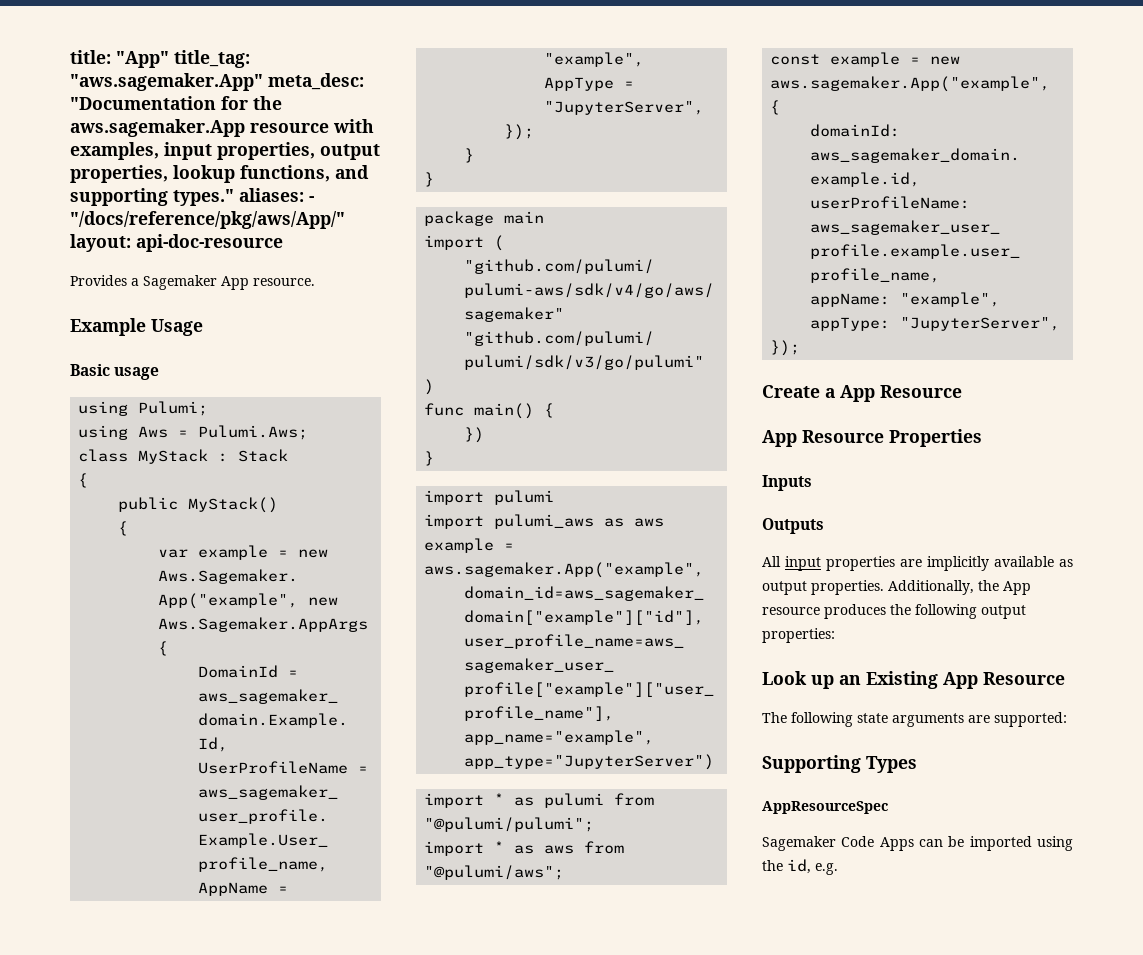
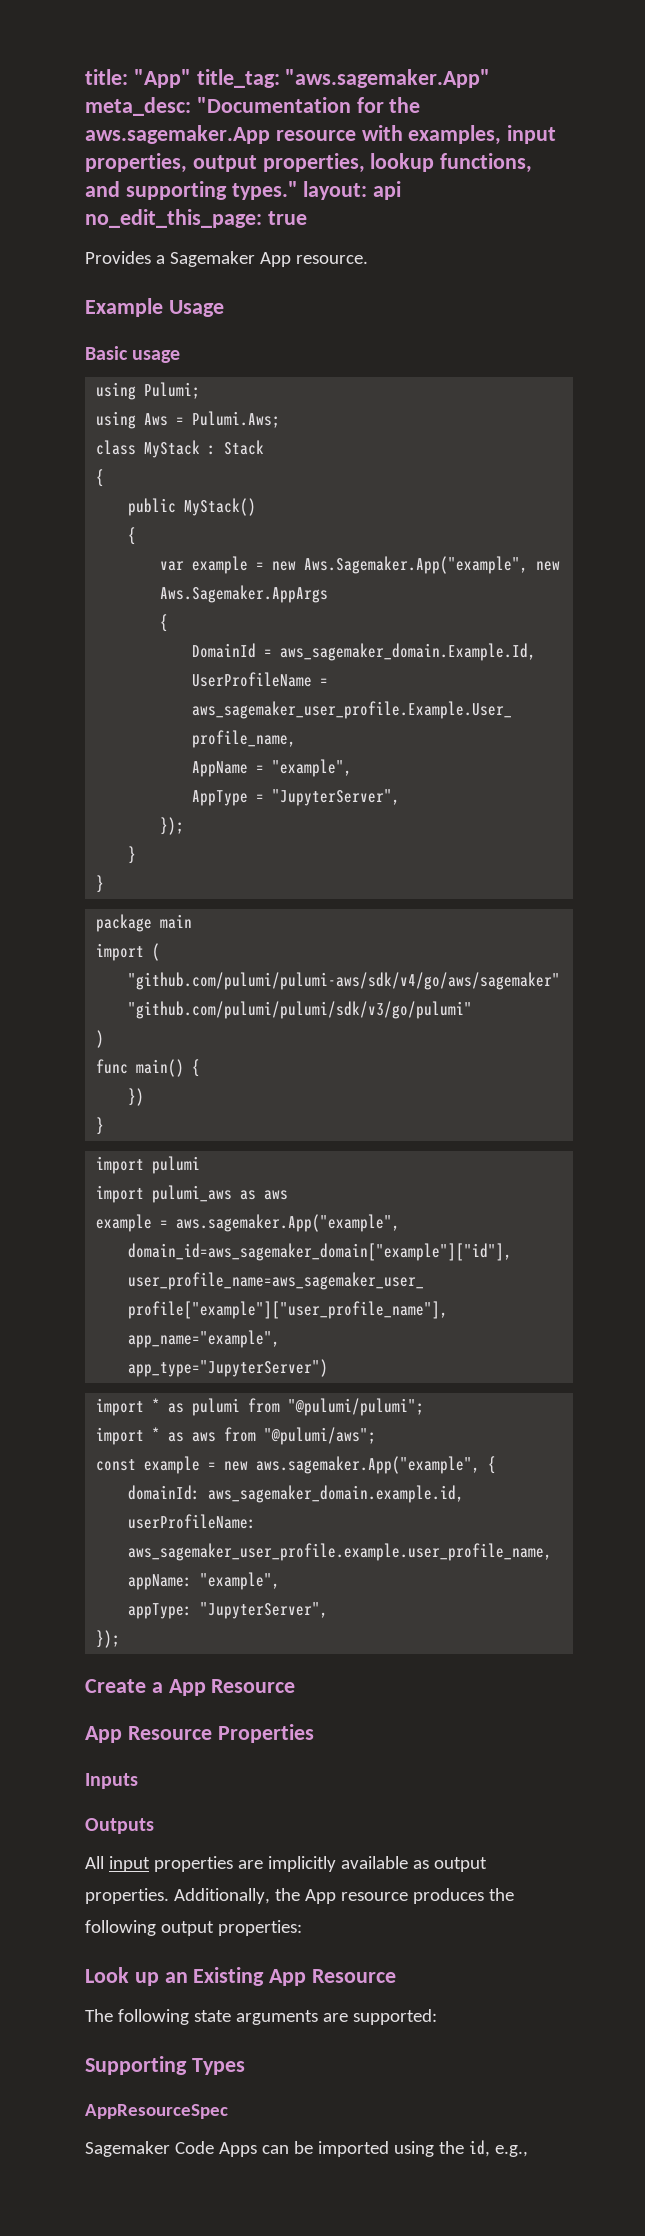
- title: "App" title_tag: "aws.sagemaker.App" meta_desc: "Documentation for the aws.sagemaker.App resource with examples, input properties, output properties, lookup functions, and supporting types." aliases: - "/docs/reference/pkg/aws/App/" layout: api-doc-resource
+ title: "App" title_tag: "aws.sagemaker.App" meta_desc: "Documentation for the aws.sagemaker.App resource with examples, input properties, output properties, lookup functions, and supporting types." layout: api no_edit_this_page: true
- Sagemaker Code Apps can be imported using the id, e.g.
+ Sagemaker Code Apps can be imported using the id, e.g.,

